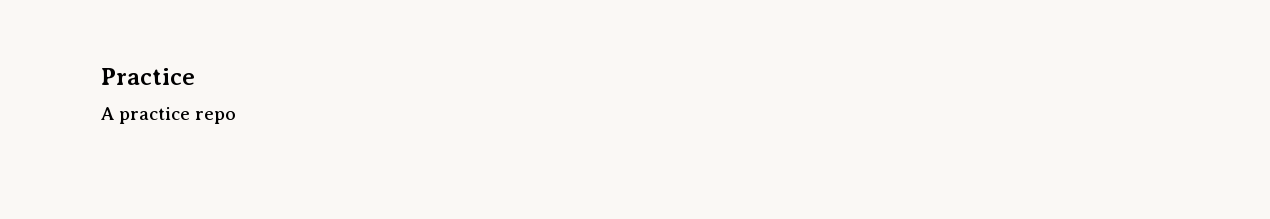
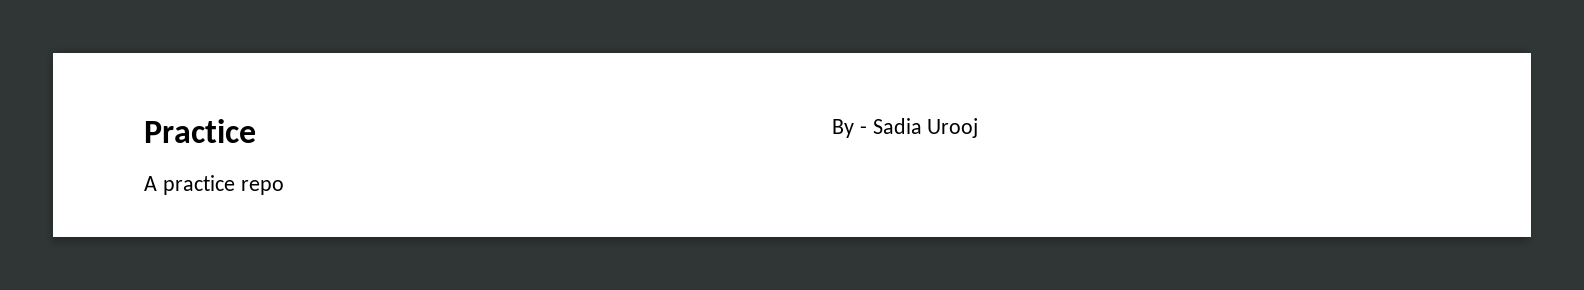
+ By - Sadia Urooj

